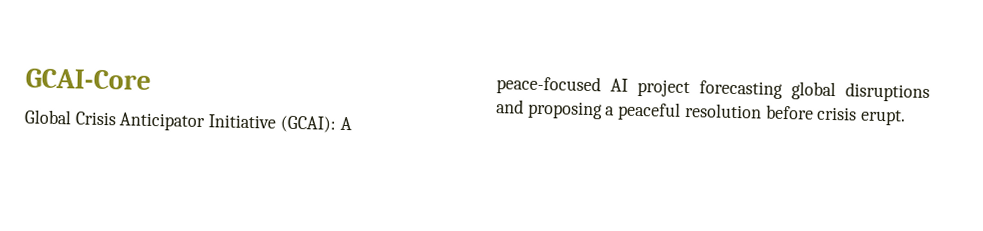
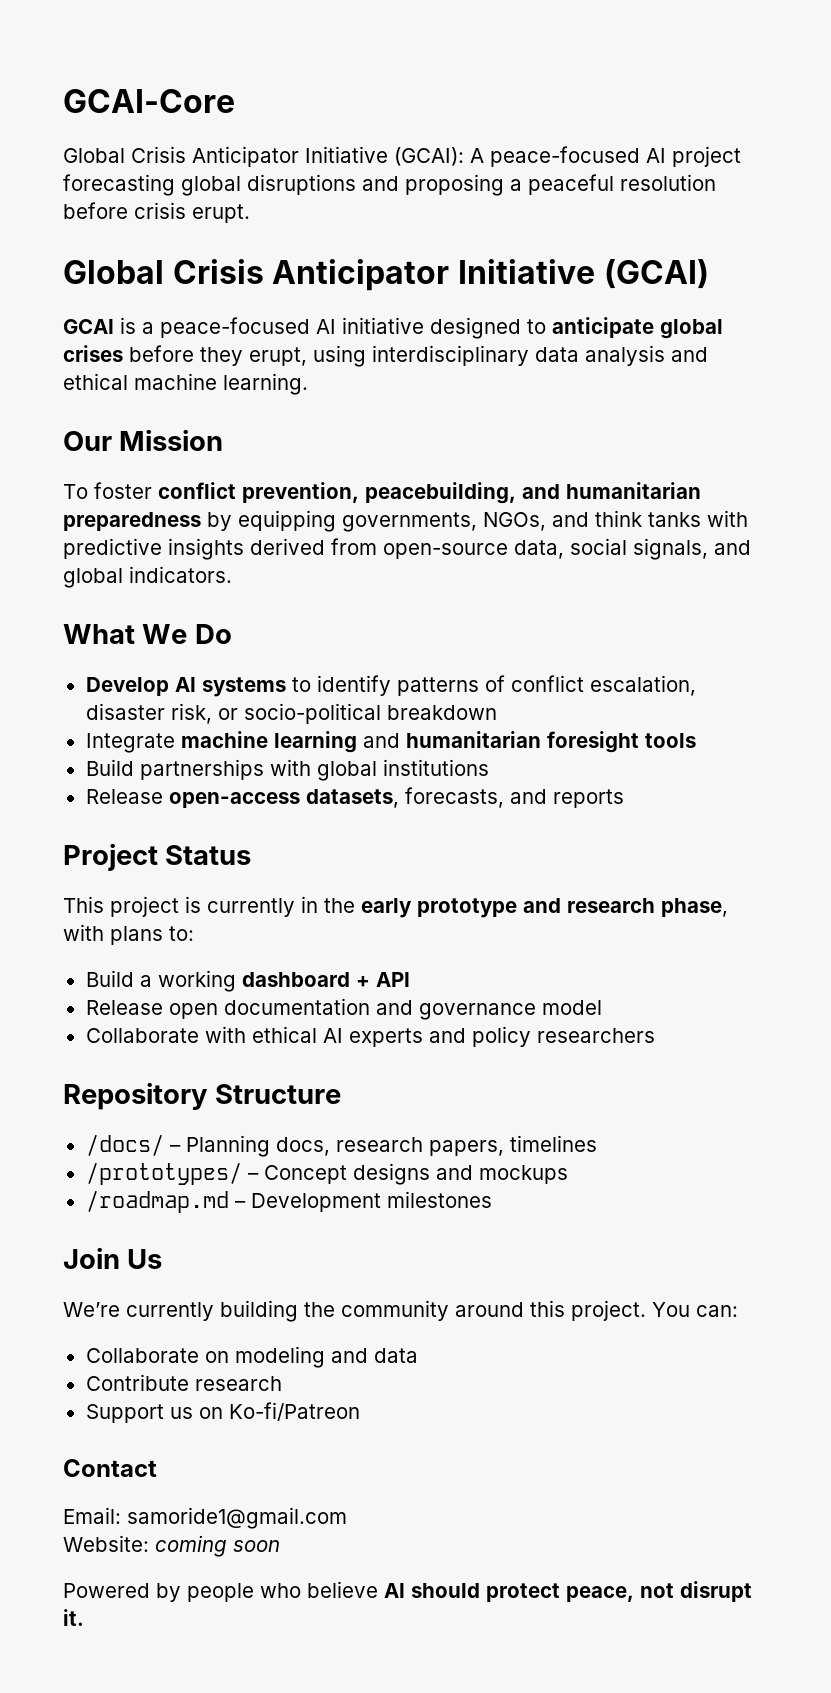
+ Global Crisis Anticipator Initiative (GCAI)
+ GCAI is a peace-focused AI initiative designed to anticipate global crises before they erupt, using interdisciplinary data analysis and ethical machine learning.
+ Our Mission
+ To foster conflict prevention, peacebuilding, and humanitarian preparedness by equipping governments, NGOs, and think tanks with predictive insights derived from open-source data, social signals, and global indicators.
+ What We Do
+ Develop AI systems to identify patterns of conflict escalation, disaster risk, or socio-political breakdown
+ Integrate machine learning and humanitarian foresight tools
+ Build partnerships with global institutions
+ Release open-access datasets, forecasts, and reports
+ Project Status
+ This project is currently in the early prototype and research phase, with plans to:
+ Build a working dashboard + API
+ Release open documentation and governance model
+ Collaborate with ethical AI experts and policy researchers
+ Repository Structure
+ /docs/ – Planning docs, research papers, timelines
+ /prototypes/ – Concept designs and mockups
+ /roadmap.md – Development milestones
+ Join Us
+ We’re currently building the community around this project. You can:
+ Collaborate on modeling and data
+ Contribute research
+ Support us on Ko-fi/Patreon
+ Contact
+ Email: samoride1@gmail.com
+ Website: coming soon
+ Powered by people who believe AI should protect peace, not disrupt it.

